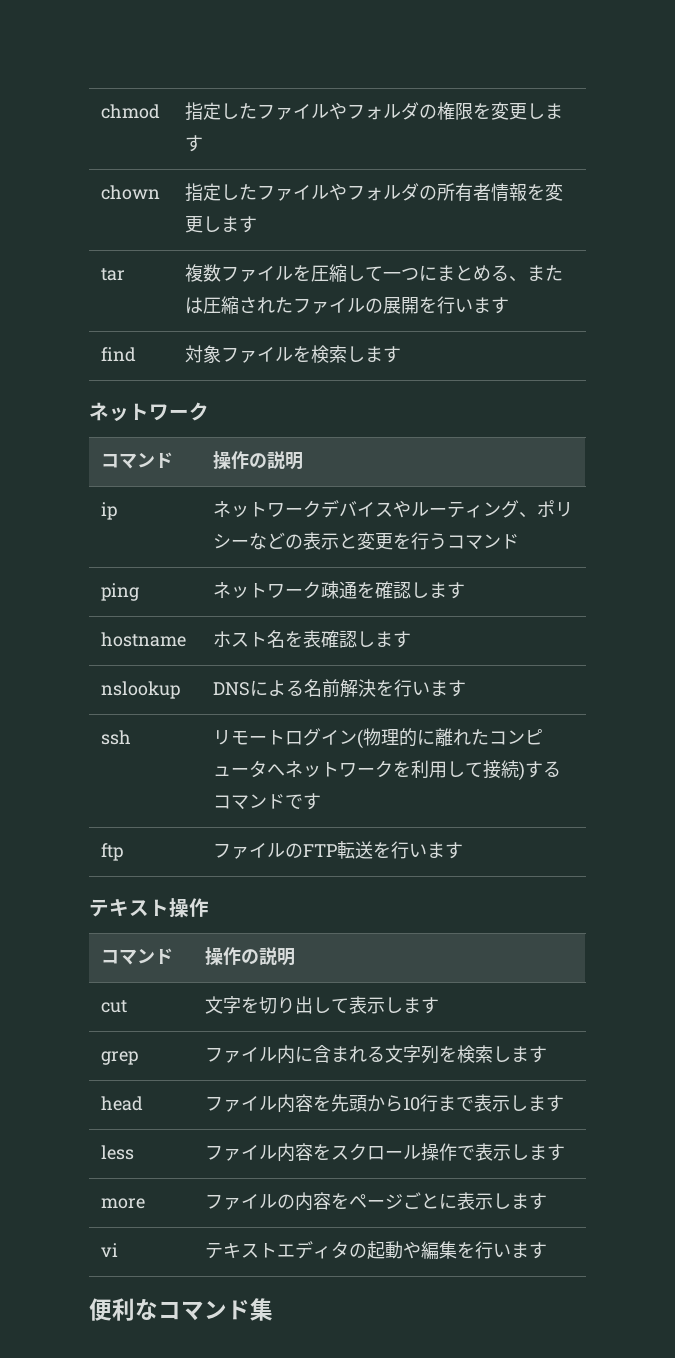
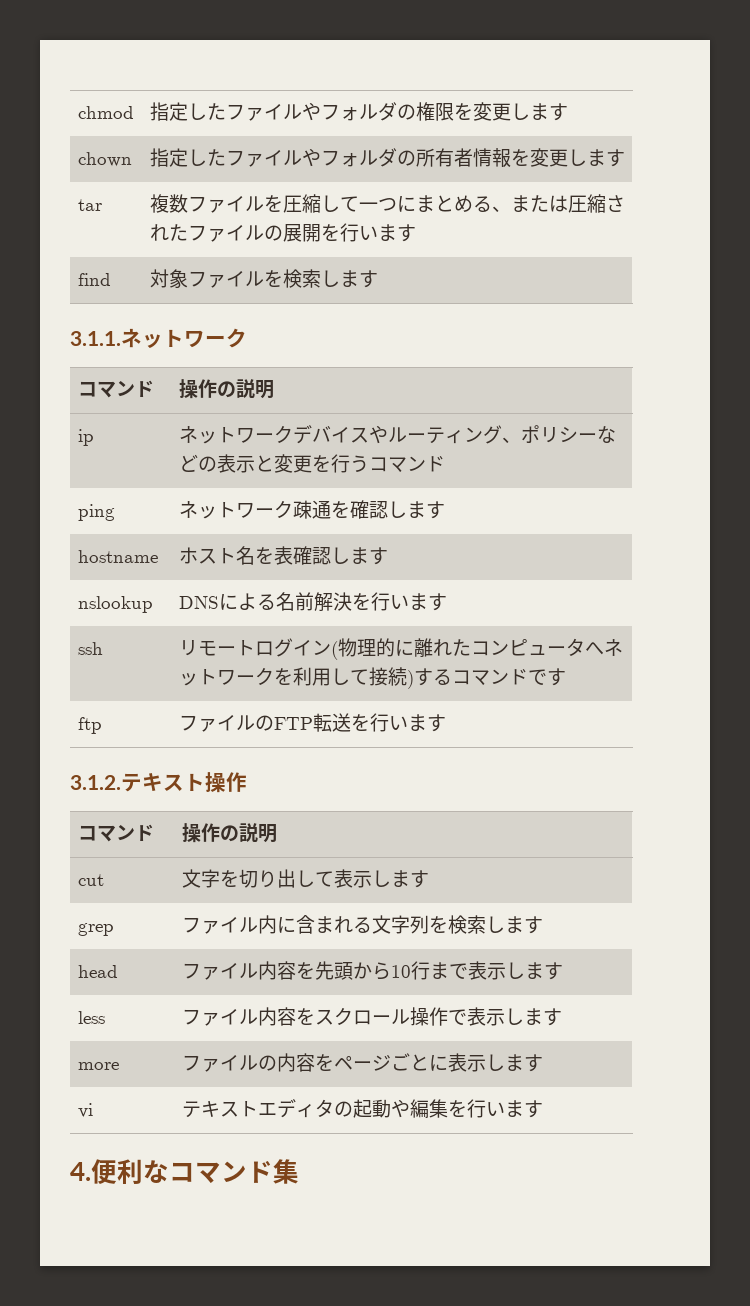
  find | 対象ファイルを検索します
- ネットワーク
+ 3.1.1.ネットワーク
- テキスト操作
+ 3.1.2.テキスト操作
- 便利なコマンド集
+ 4.便利なコマンド集

